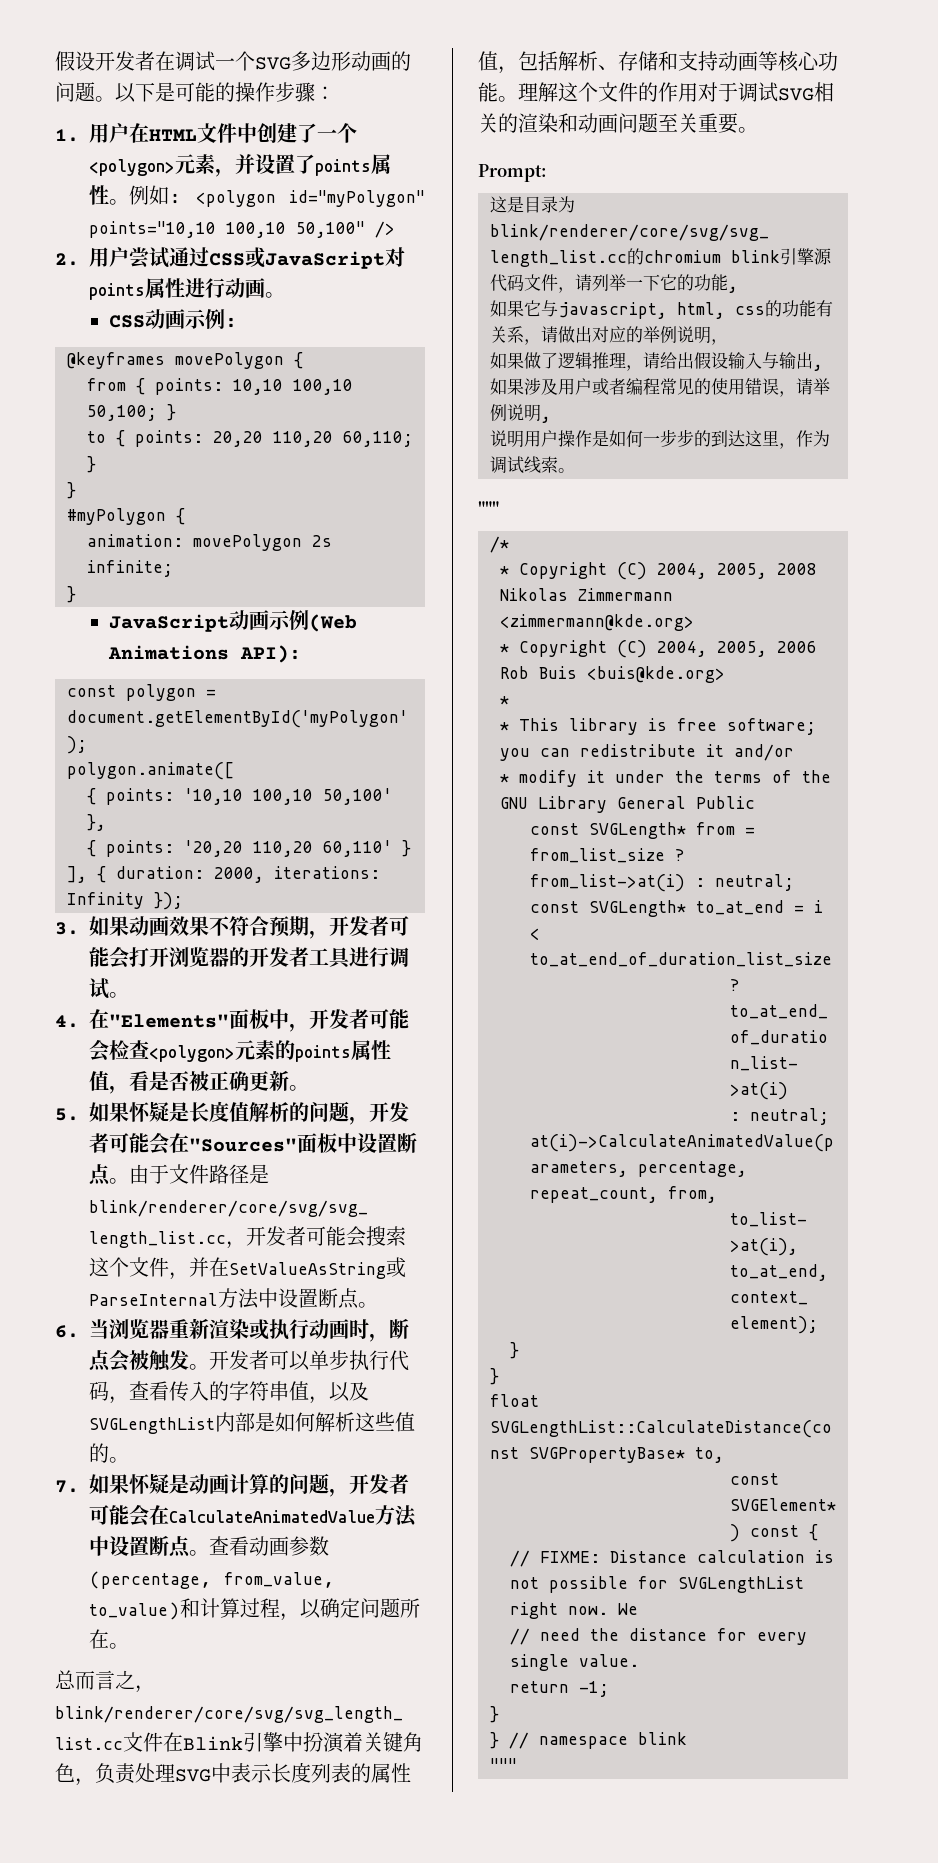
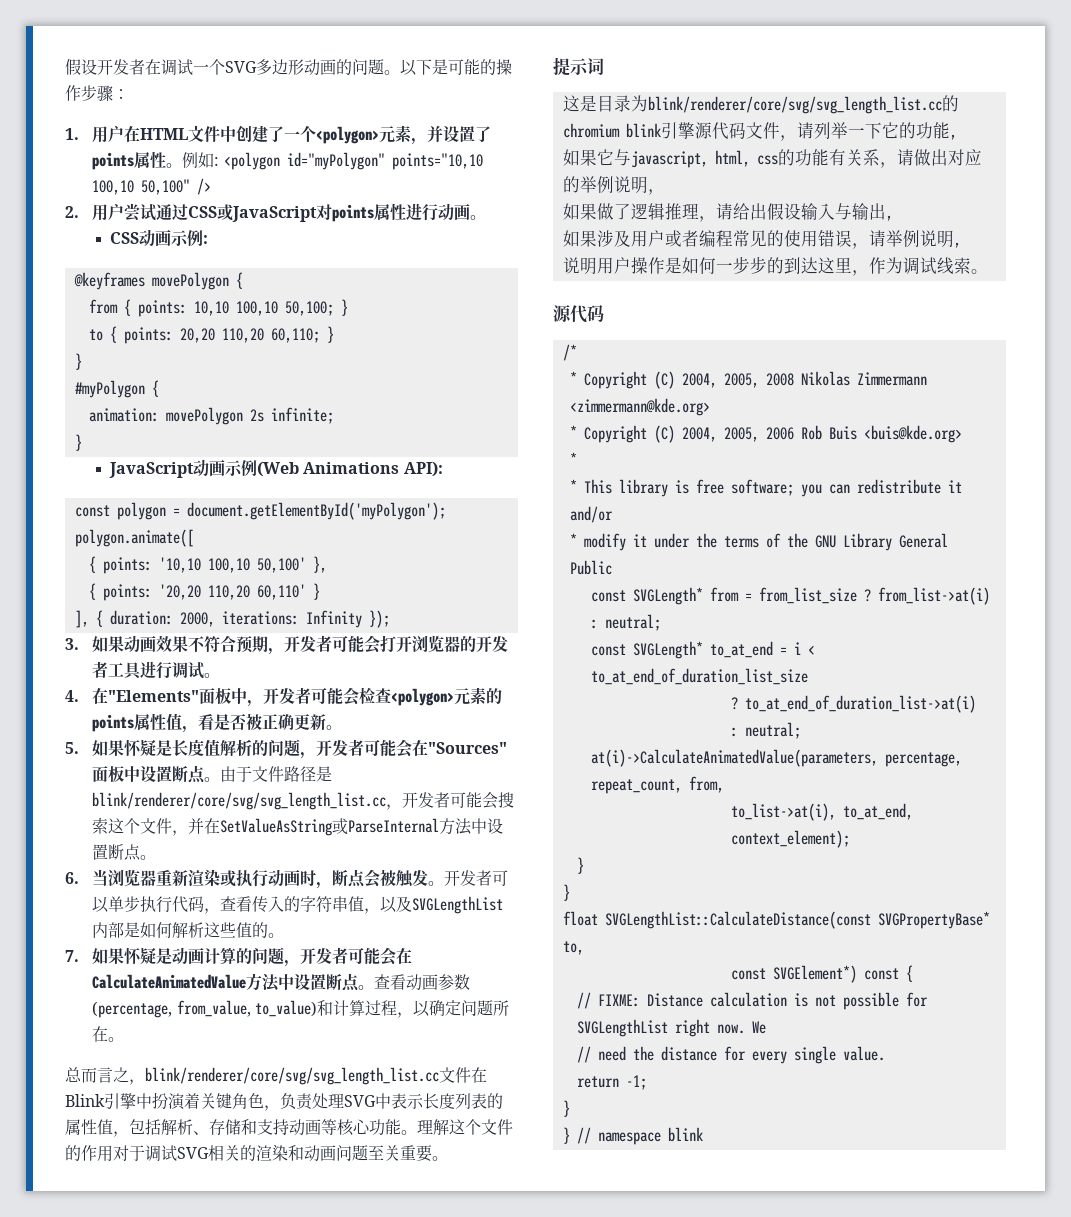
- Prompt:
+ 提示词
  说明用户操作是如何一步步的到达这里，作为调试线索。
- """
+ 源代码
  } // namespace blink
- """

